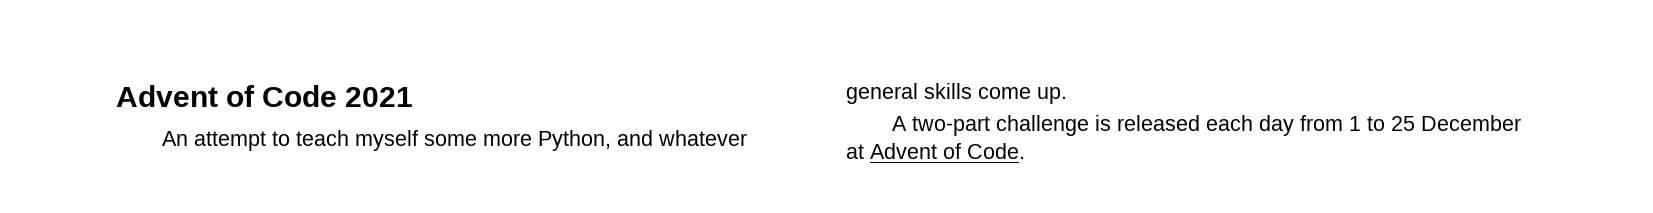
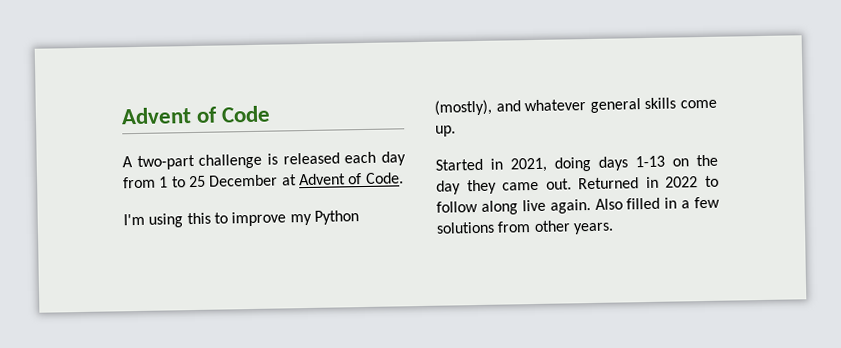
- Advent of Code 2021
- An attempt to teach myself some more Python, and whatever general skills come up.
+ Advent of Code
+ I'm using this to improve my Python (mostly), and whatever general skills come up.
+ Started in 2021, doing days 1-13 on the day they came out. Returned in 2022 to follow along live again. Also filled in a few solutions from other years.

